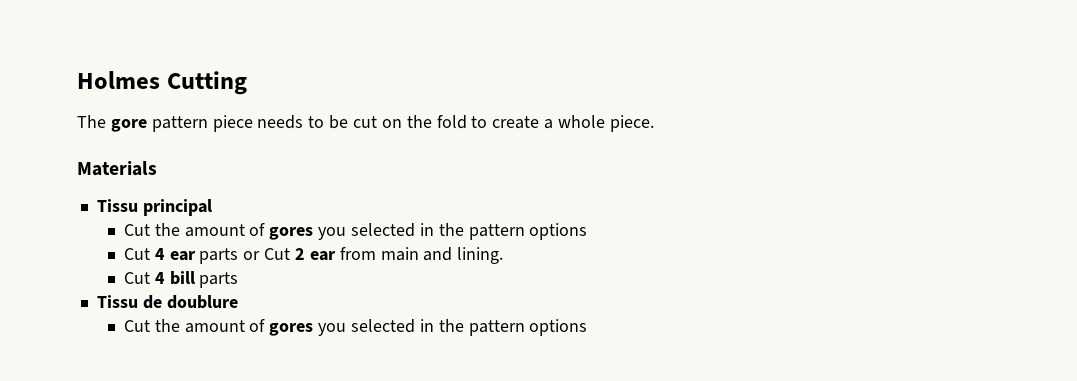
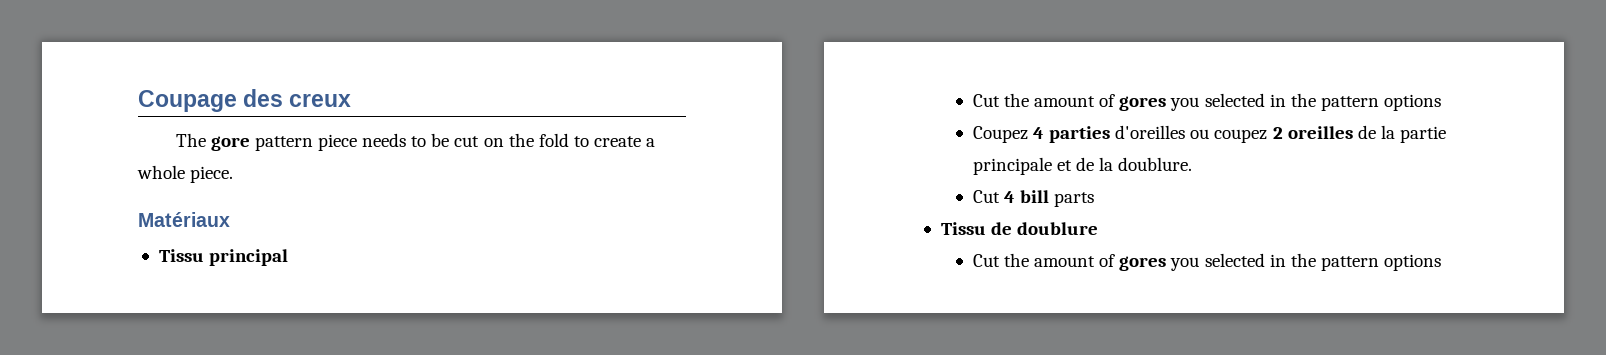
- Holmes Cutting
+ Coupage des creux
- Materials
+ Matériaux
- Cut 4 ear parts or Cut 2 ear from main and lining.
+ Coupez 4 parties d'oreilles ou coupez 2 oreilles de la partie principale et de la doublure.

